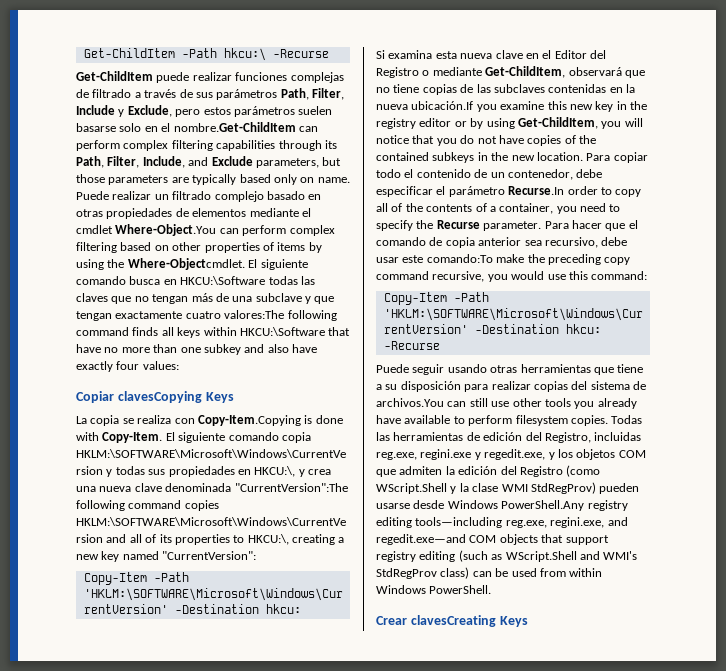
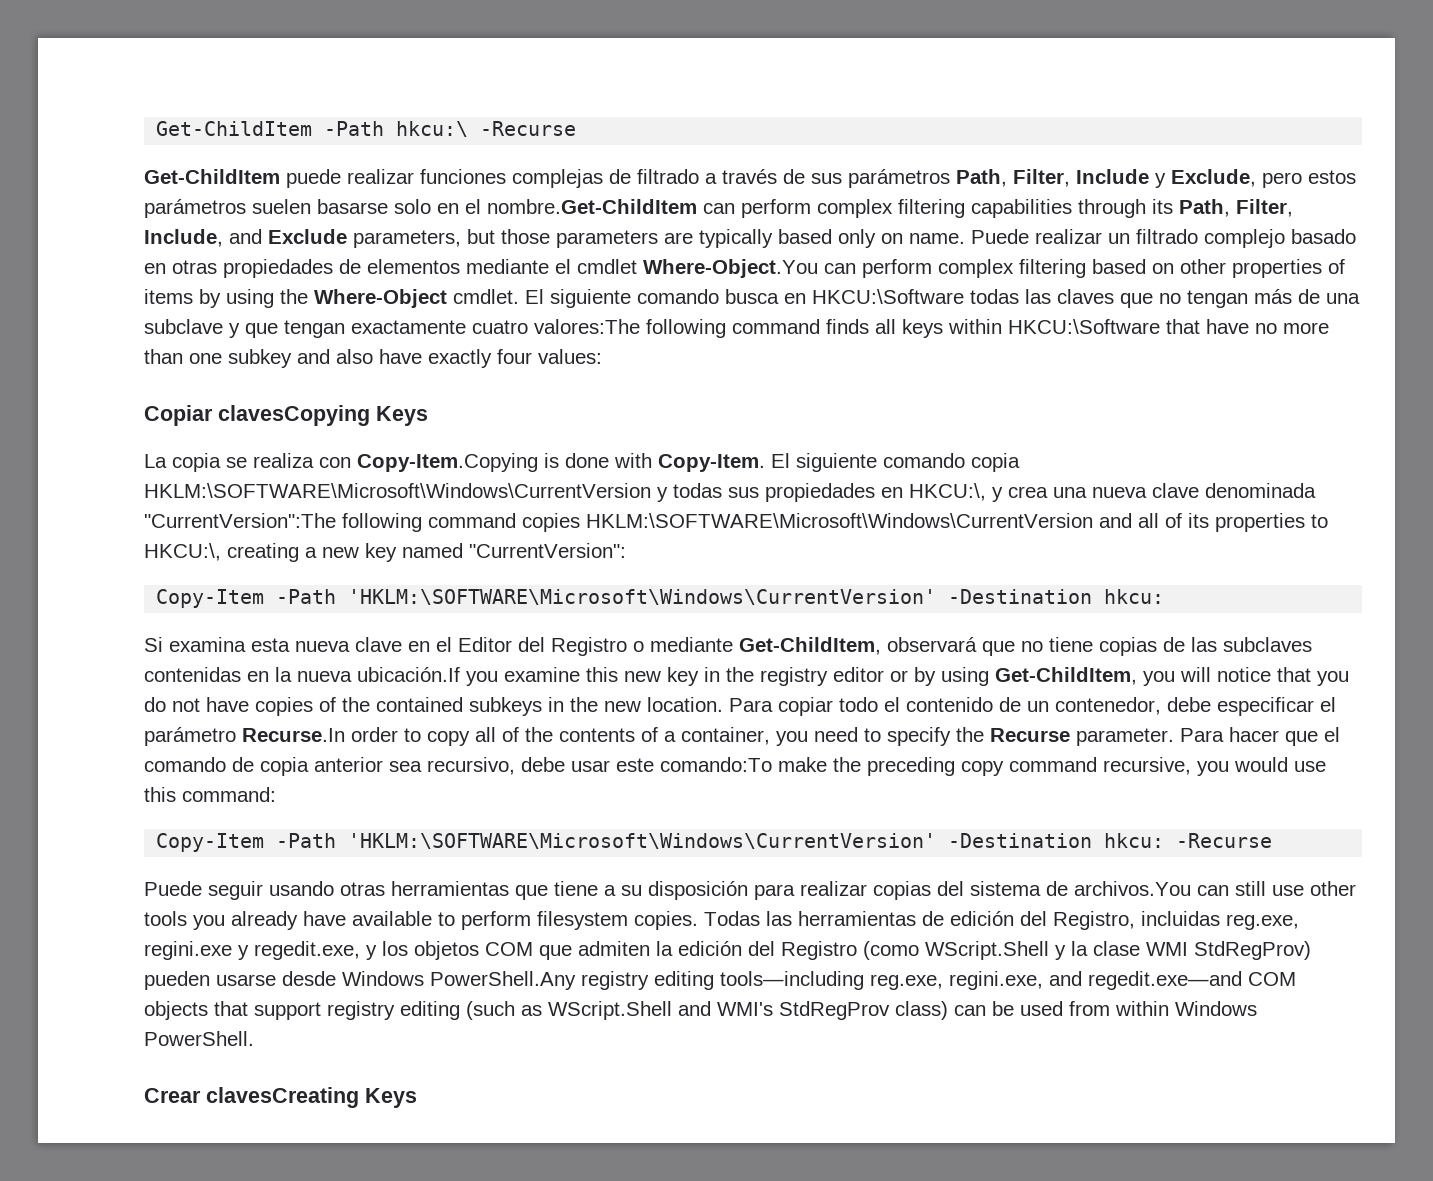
- Puede realizar un filtrado complejo basado en otras propiedades de elementos mediante el cmdlet Where-Object.You can perform complex filtering based on other properties of items by using the Where-Objectcmdlet.
+ Puede realizar un filtrado complejo basado en otras propiedades de elementos mediante el cmdlet Where-Object.You can perform complex filtering based on other properties of items by using the Where-Object cmdlet.

